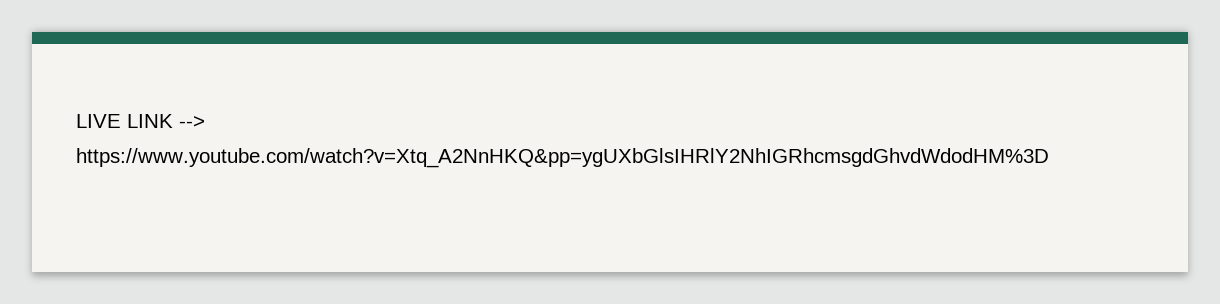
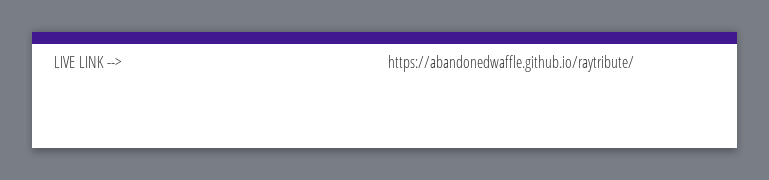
- LIVE LINK --> https://www.youtube.com/watch?v=Xtq_A2NnHKQ&pp=ygUXbGlsIHRlY2NhIGRhcmsgdGhvdWdodHM%3D
+ LIVE LINK --> https://abandonedwaffle.github.io/raytribute/

